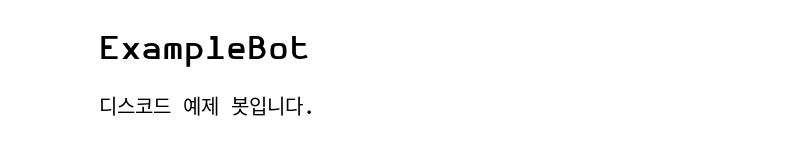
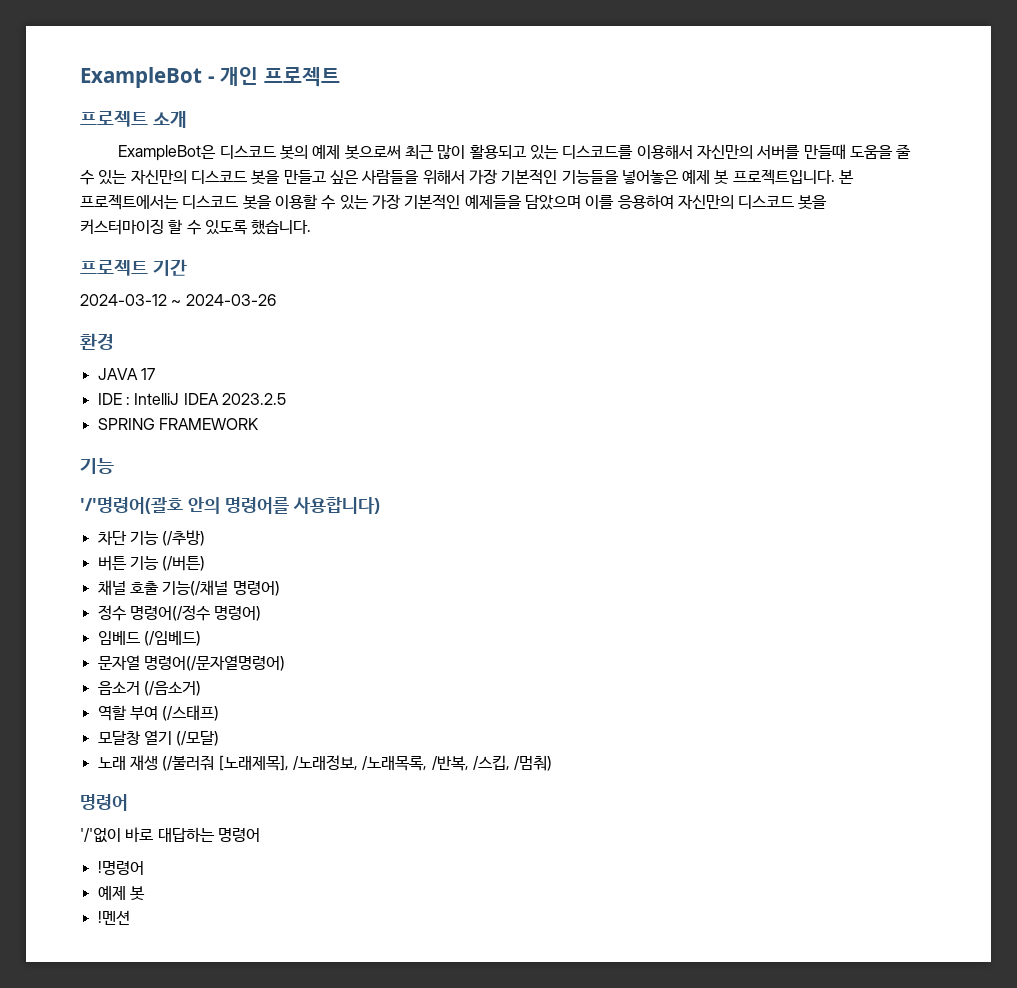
- ExampleBot
- 디스코드 예제 봇입니다.
+ ExampleBot - 개인 프로젝트
+ 프로젝트 소개
+ ExampleBot은 디스코드 봇의 예제 봇으로써 최근 많이 활용되고 있는 디스코드를 이용해서 자신만의 서버를 만들때 도움을 줄 수 있는 자신만의 디스코드 봇을 만들고 싶은 사람들을 위해서 가장 기본적인 기능들을 넣어놓은 예제 봇 프로젝트입니다. 본 프로젝트에서는 디스코드 봇을 이용할 수 있는 가장 기본적인 예제들을 담았으며 이를 응용하여 자신만의 디스코드 봇을 커스터마이징 할 수 있도록 했습니다.
+ 프로젝트 기간
+ 2024-03-12 ~ 2024-03-26
+ 환경
+ JAVA 17
+ IDE : IntelliJ IDEA 2023.2.5
+ SPRING FRAMEWORK
+ 기능
+ '/'명령어(괄호 안의 명령어를 사용합니다)
+ 차단 기능 (/추방)
+ 버튼 기능 (/버튼)
+ 채널 호출 기능(/채널 명령어)
+ 정수 명령어(/정수 명령어)
+ 임베드 (/임베드)
+ 문자열 명령어(/문자열명령어)
+ 음소거 (/음소거)
+ 역할 부여 (/스태프)
+ 모달창 열기 (/모달)
+ 노래 재생 (/불러줘 [노래제목], /노래정보, /노래목록, /반복, /스킵, /멈춰)
+ 명령어
+ '/'없이 바로 대답하는 명령어
+ !명령어
+ 예제 봇
+ !멘션

